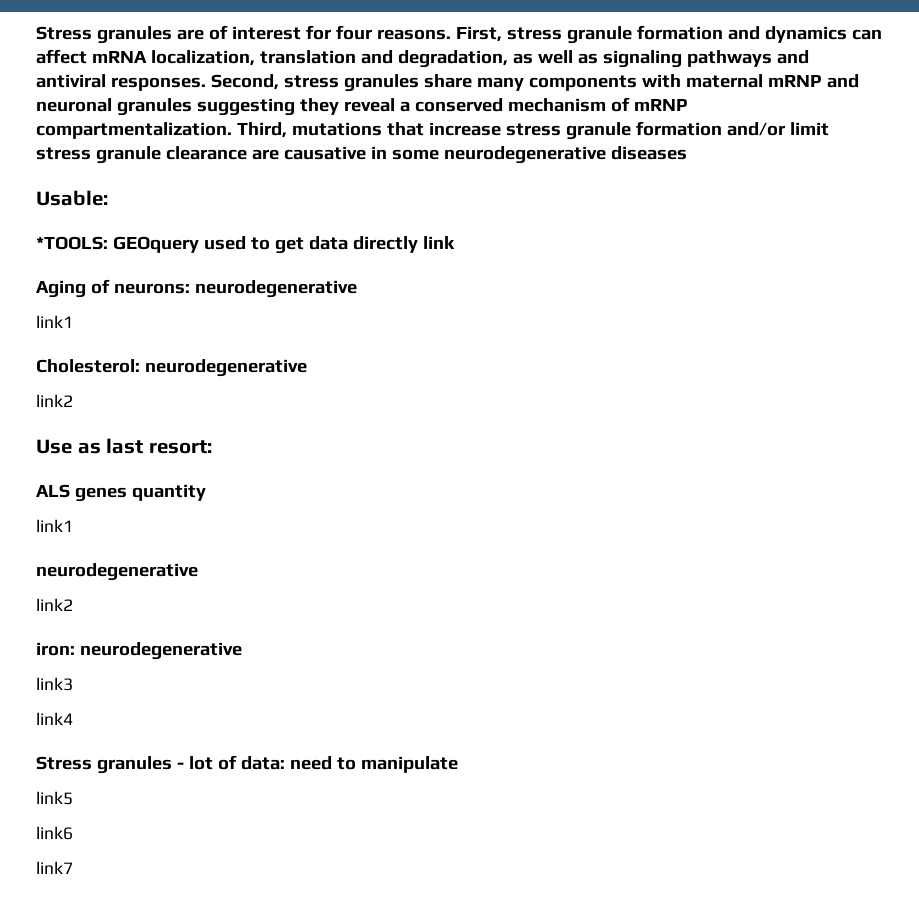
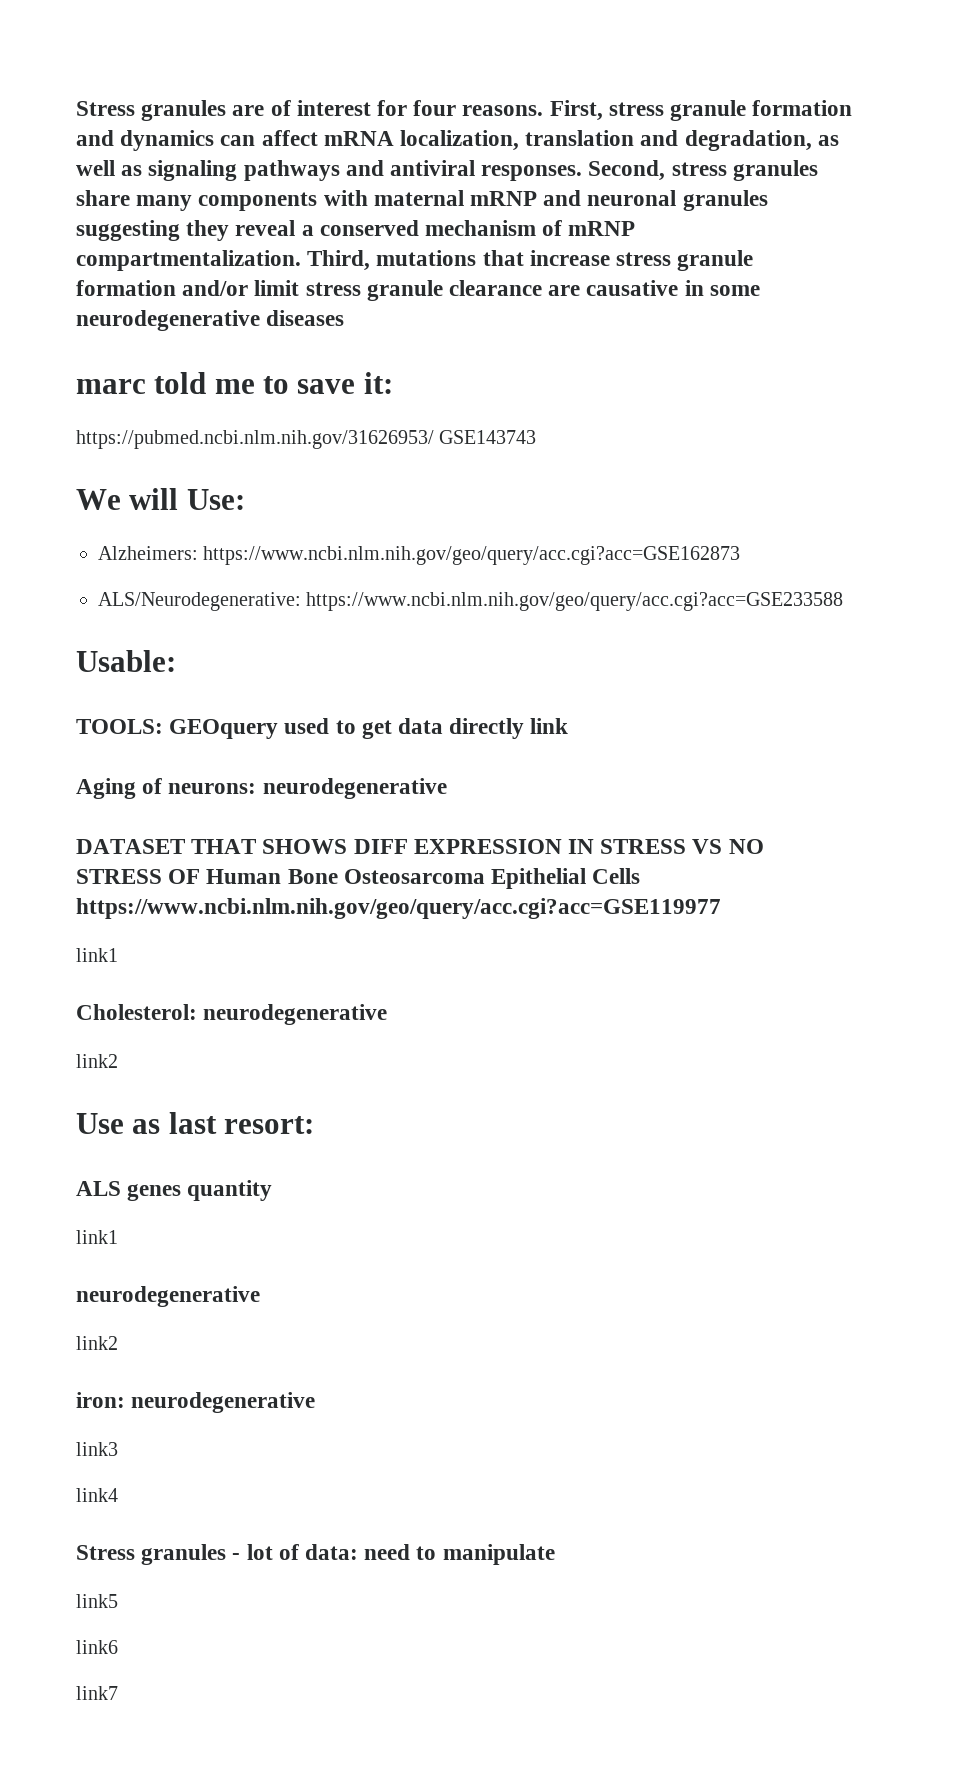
+ marc told me to save it:
+ https://pubmed.ncbi.nlm.nih.gov/31626953/ GSE143743
+ We will Use:
+ Alzheimers: https://www.ncbi.nlm.nih.gov/geo/query/acc.cgi?acc=GSE162873
+ ALS/Neurodegenerative: https://www.ncbi.nlm.nih.gov/geo/query/acc.cgi?acc=GSE233588
- *TOOLS: GEOquery used to get data directly link
+ TOOLS: GEOquery used to get data directly link
+ DATASET THAT SHOWS DIFF EXPRESSION IN STRESS VS NO STRESS OF Human Bone Osteosarcoma Epithelial Cells https://www.ncbi.nlm.nih.gov/geo/query/acc.cgi?acc=GSE119977

